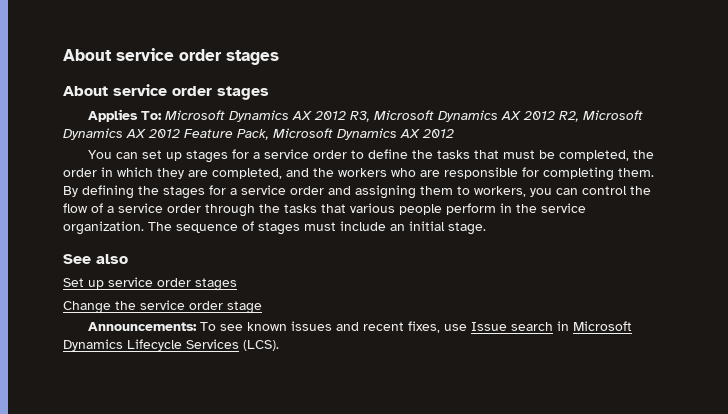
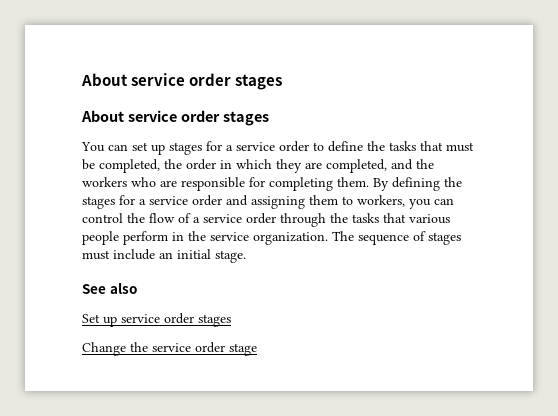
- Applies To: Microsoft Dynamics AX 2012 R3, Microsoft Dynamics AX 2012 R2, Microsoft Dynamics AX 2012 Feature Pack, Microsoft Dynamics AX 2012
- Announcements: To see known issues and recent fixes, use Issue search in Microsoft Dynamics Lifecycle Services (LCS).

